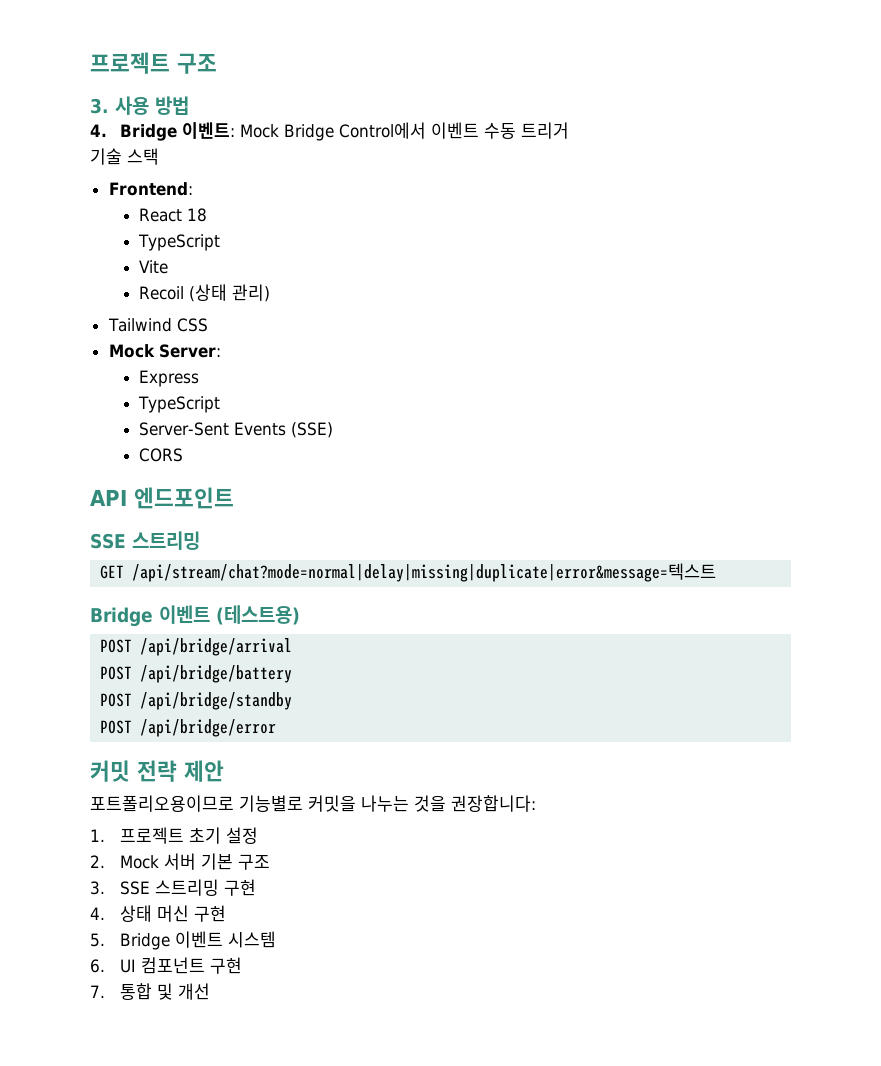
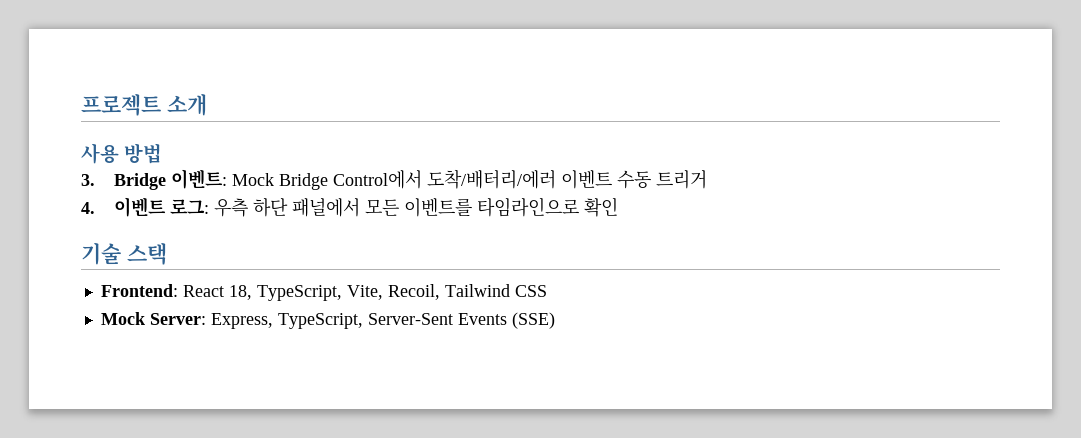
- 프로젝트 구조
- 3. 사용 방법
+ 프로젝트 소개
+ 사용 방법
- 4. Bridge 이벤트: Mock Bridge Control에서 이벤트 수동 트리거
+ 3. Bridge 이벤트: Mock Bridge Control에서 도착/배터리/에러 이벤트 수동 트리거
+ 4. 이벤트 로그: 우측 하단 패널에서 모든 이벤트를 타임라인으로 확인
  기술 스택
- Frontend:
- React 18
- TypeScript
- Vite
- Recoil (상태 관리)
- Tailwind CSS
+ Frontend: React 18, TypeScript, Vite, Recoil, Tailwind CSS
- Mock Server:
- Express
- TypeScript
- Server-Sent Events (SSE)
+ Mock Server: Express, TypeScript, Server-Sent Events (SSE)
- CORS
- API 엔드포인트
- SSE 스트리밍
- GET /api/stream/chat?mode=normal|delay|missing|duplicate|error&message=텍스트
- Bridge 이벤트 (테스트용)
- POST /api/bridge/arrival
- POST /api/bridge/battery
- POST /api/bridge/standby
- POST /api/bridge/error
- 커밋 전략 제안
- 포트폴리오용이므로 기능별로 커밋을 나누는 것을 권장합니다:
- 1. 프로젝트 초기 설정
- 2. Mock 서버 기본 구조
- 3. SSE 스트리밍 구현
- 4. 상태 머신 구현
- 5. Bridge 이벤트 시스템
- 6. UI 컴포넌트 구현
- 7. 통합 및 개선

